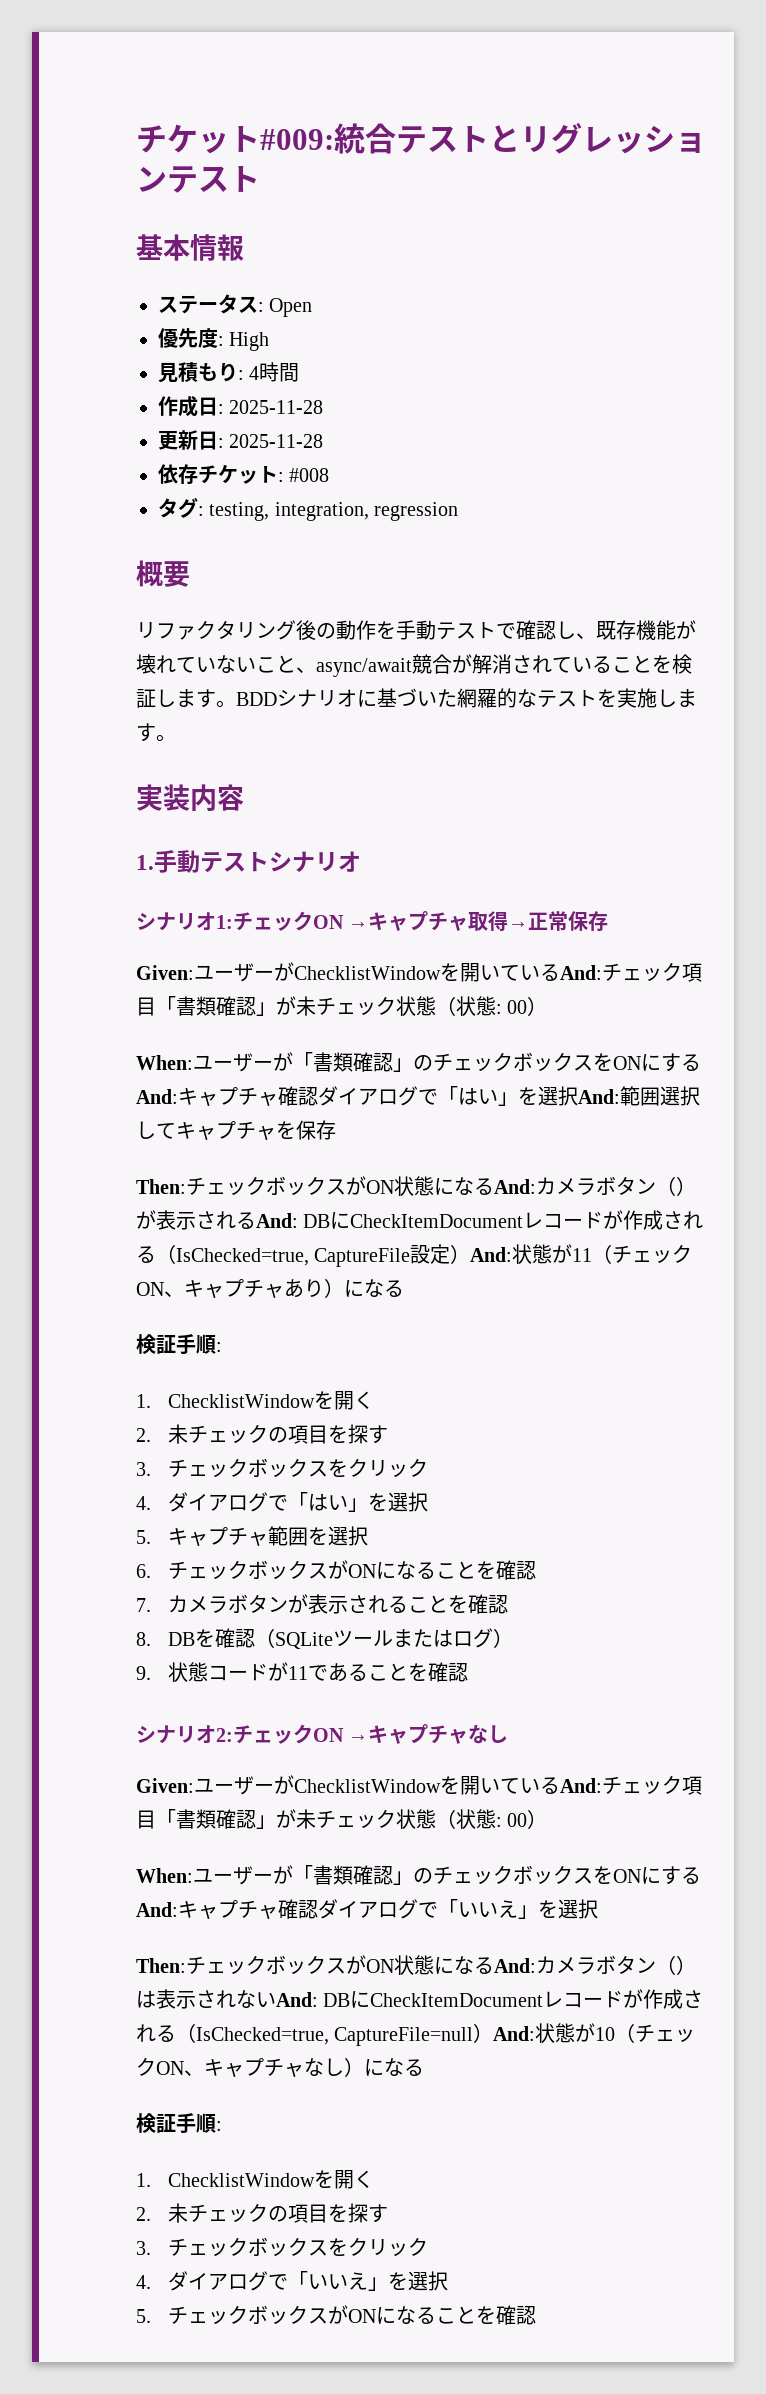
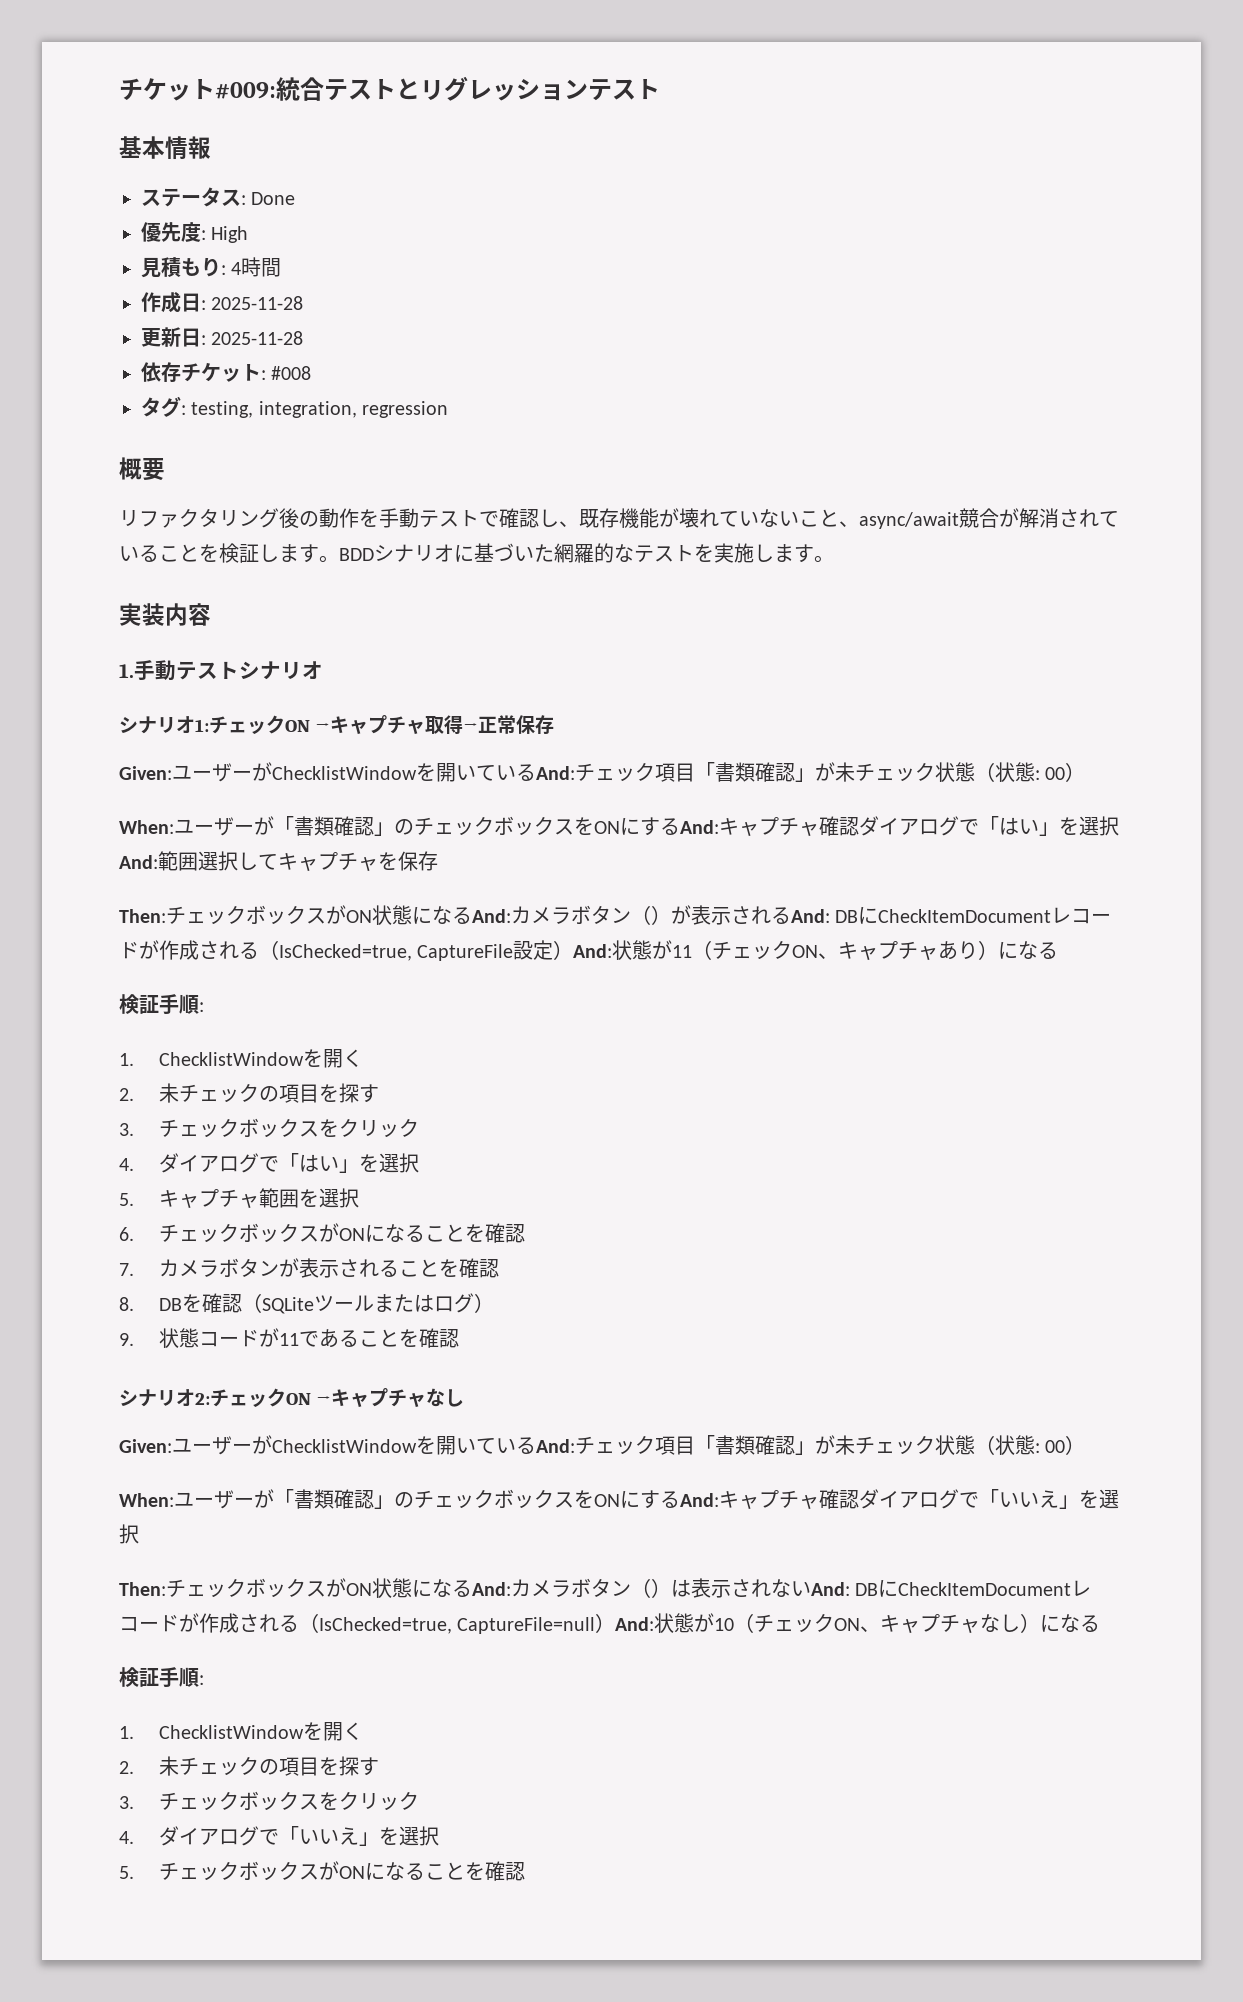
- ステータス: Open
+ ステータス: Done

